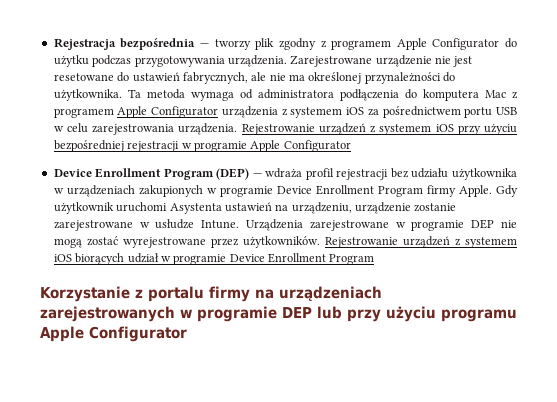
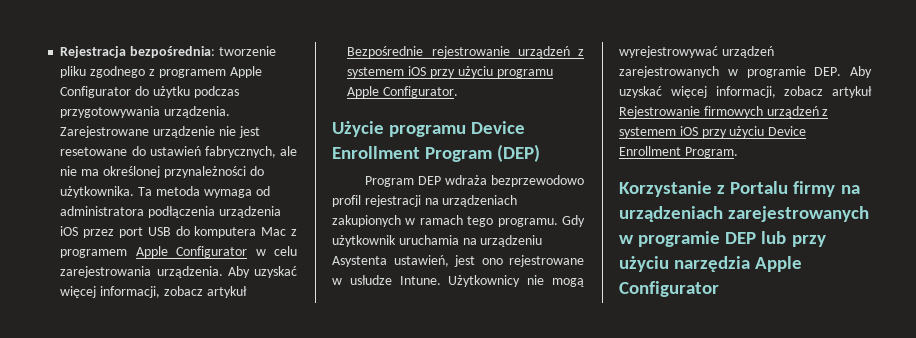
- Rejestracja bezpośrednia — tworzy plik zgodny z programem Apple Configurator do użytku podczas przygotowywania urządzenia.
+ Rejestracja bezpośrednia: tworzenie pliku zgodnego z programem Apple Configurator do użytku podczas przygotowywania urządzenia.
- Ta metoda wymaga od administratora podłączenia do komputera Mac z programem Apple Configurator urządzenia z systemem iOS za pośrednictwem portu USB w celu zarejestrowania urządzenia. Rejestrowanie urządzeń z systemem iOS przy użyciu bezpośredniej rejestracji w programie Apple Configurator
- Device Enrollment Program (DEP) — wdraża profil rejestracji bez udziału użytkownika w urządzeniach zakupionych w programie Device Enrollment Program firmy Apple. Gdy użytkownik uruchomi Asystenta ustawień na urządzeniu, urządzenie zostanie zarejestrowane w usłudze Intune. Urządzenia zarejestrowane w programie DEP nie mogą zostać wyrejestrowane przez użytkowników. Rejestrowanie urządzeń z systemem iOS biorących udział w programie Device Enrollment Program
+ Ta metoda wymaga od administratora podłączenia urządzenia iOS przez port USB do komputera Mac z programem Apple Configurator w celu zarejestrowania urządzenia. Aby uzyskać więcej informacji, zobacz artykuł Bezpośrednie rejestrowanie urządzeń z systemem iOS przy użyciu programu Apple Configurator.
+ Użycie programu Device Enrollment Program (DEP)
+ Program DEP wdraża bezprzewodowo profil rejestracji na urządzeniach zakupionych w ramach tego programu. Gdy użytkownik uruchamia na urządzeniu Asystenta ustawień, jest ono rejestrowane w usłudze Intune. Użytkownicy nie mogą wyrejestrowywać urządzeń zarejestrowanych w programie DEP. Aby uzyskać więcej informacji, zobacz artykuł Rejestrowanie firmowych urządzeń z systemem iOS przy użyciu Device Enrollment Program.
- Korzystanie z portalu firmy na urządzeniach zarejestrowanych w programie DEP lub przy użyciu programu Apple Configurator
+ Korzystanie z Portalu firmy na urządzeniach zarejestrowanych w programie DEP lub przy użyciu narzędzia Apple Configurator

